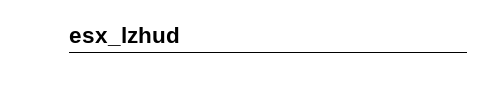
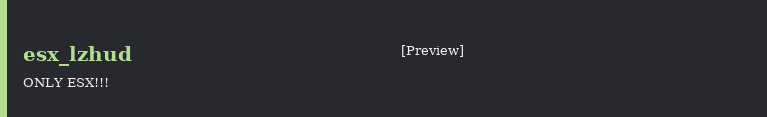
+ ONLY ESX!!!
+ [Preview]

